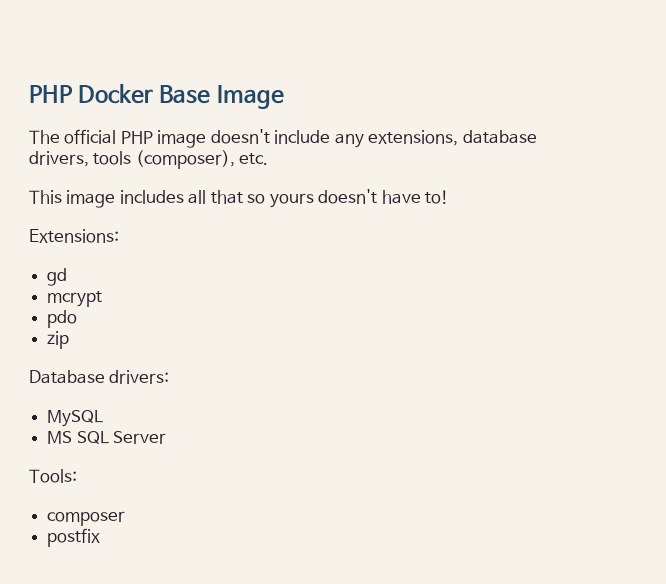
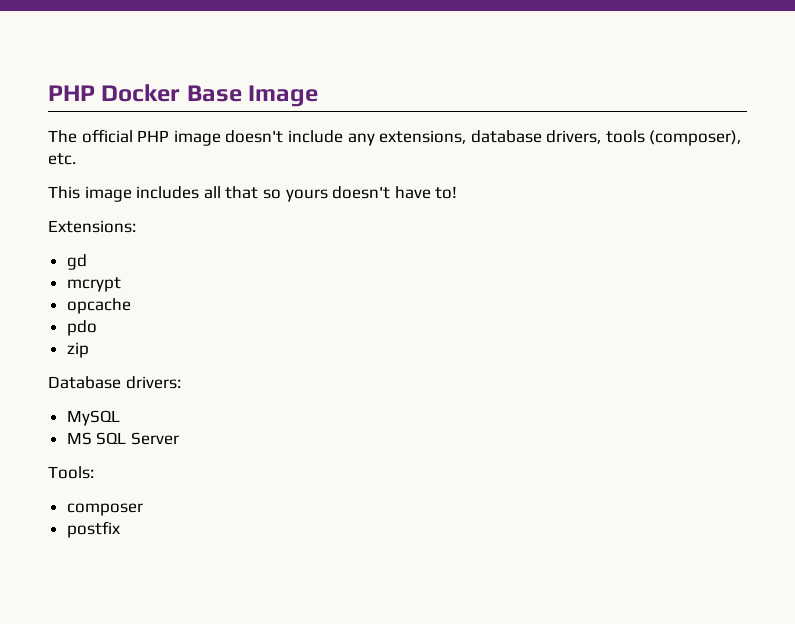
+ opcache

